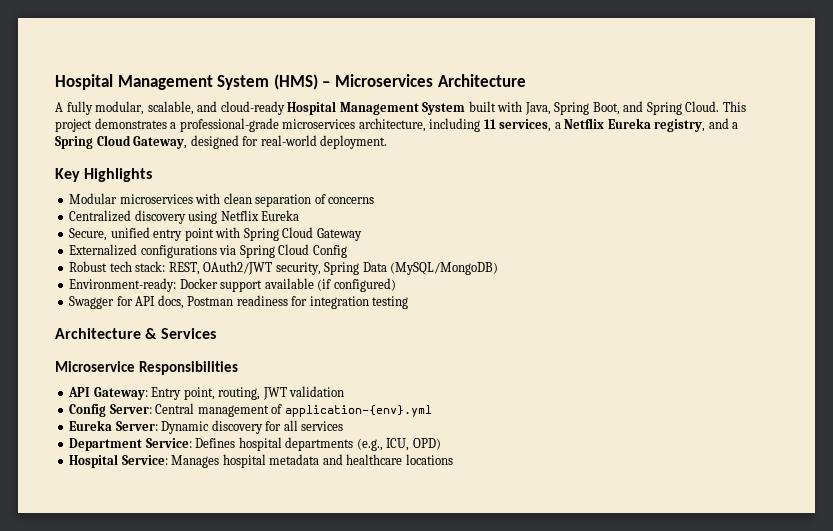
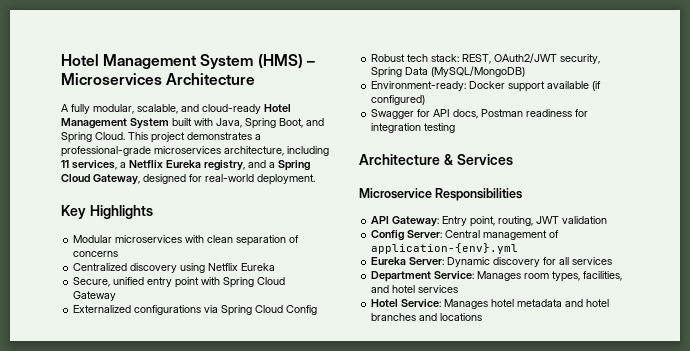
- Hospital Management System (HMS) – Microservices Architecture
+ Hotel Management System (HMS) – Microservices Architecture
- A fully modular, scalable, and cloud-ready Hospital Management System built with Java, Spring Boot, and Spring Cloud.
+ A fully modular, scalable, and cloud-ready Hotel Management System built with Java, Spring Boot, and Spring Cloud.
- Department Service: Defines hospital departments (e.g., ICU, OPD)
- Hospital Service: Manages hospital metadata and healthcare locations
+ Department Service: Manages room types, facilities, and hotel services
+ Hotel Service: Manages hotel metadata and hotel branches and locations

